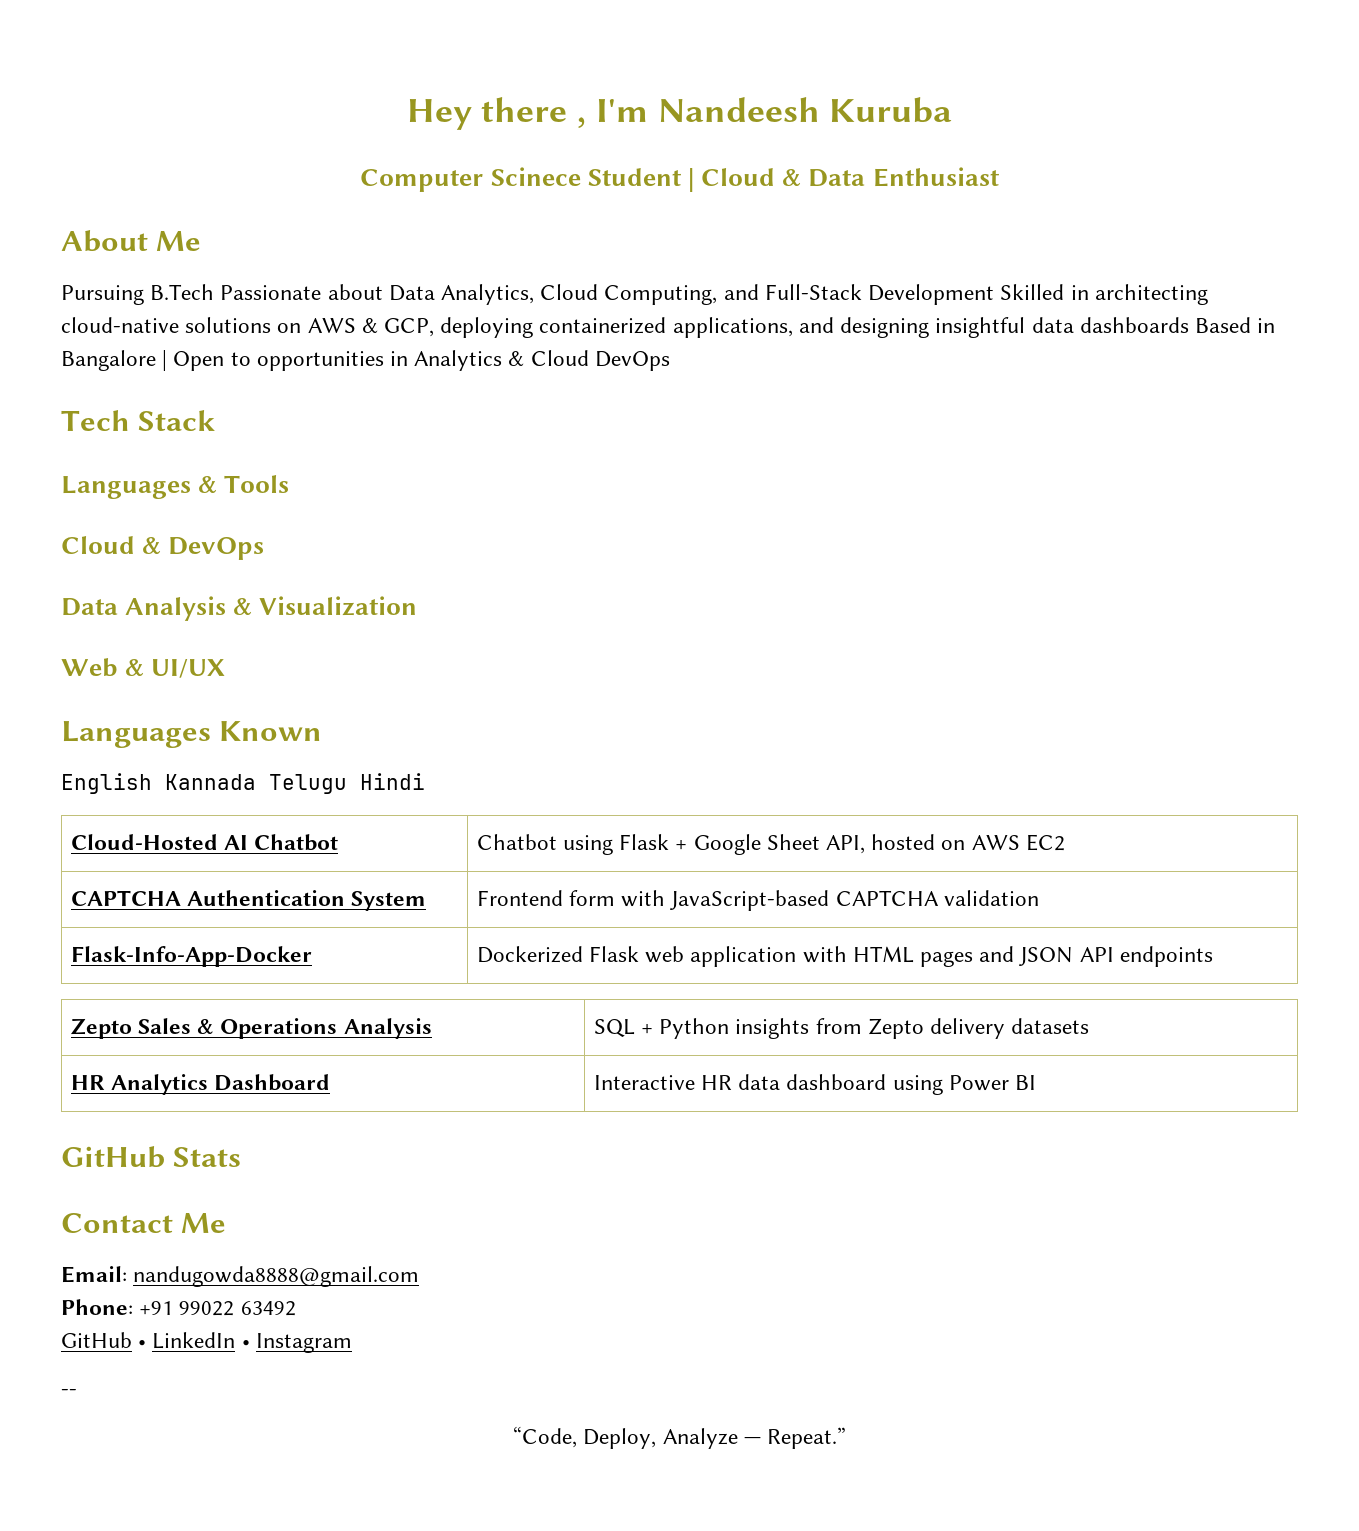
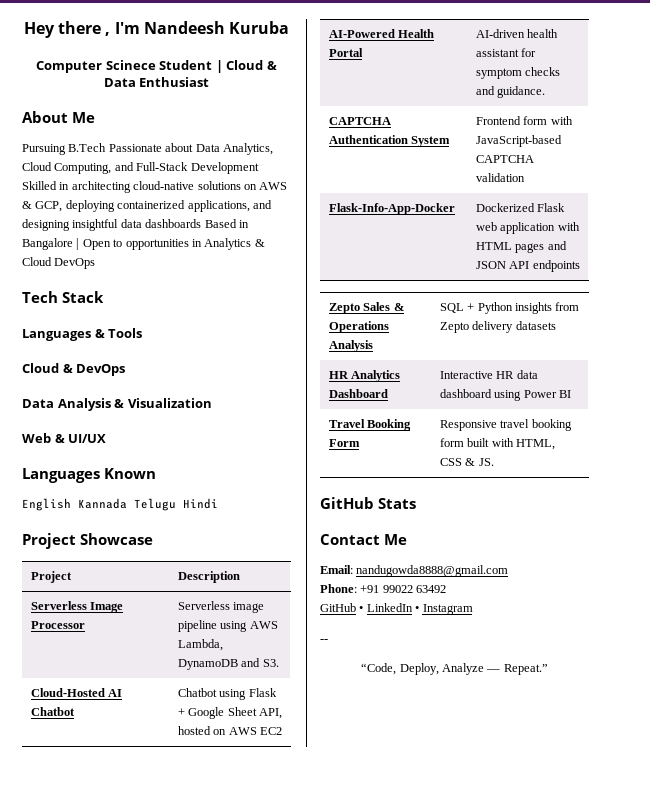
+ Project Showcase
+ Project | Description
+ Serverless Image Processor | Serverless image pipeline using AWS Lambda, DynamoDB and S3.
+ AI-Powered Health Portal | AI-driven health assistant for symptom checks and guidance.
+ Travel Booking Form | Responsive travel booking form built with HTML, CSS & JS.

